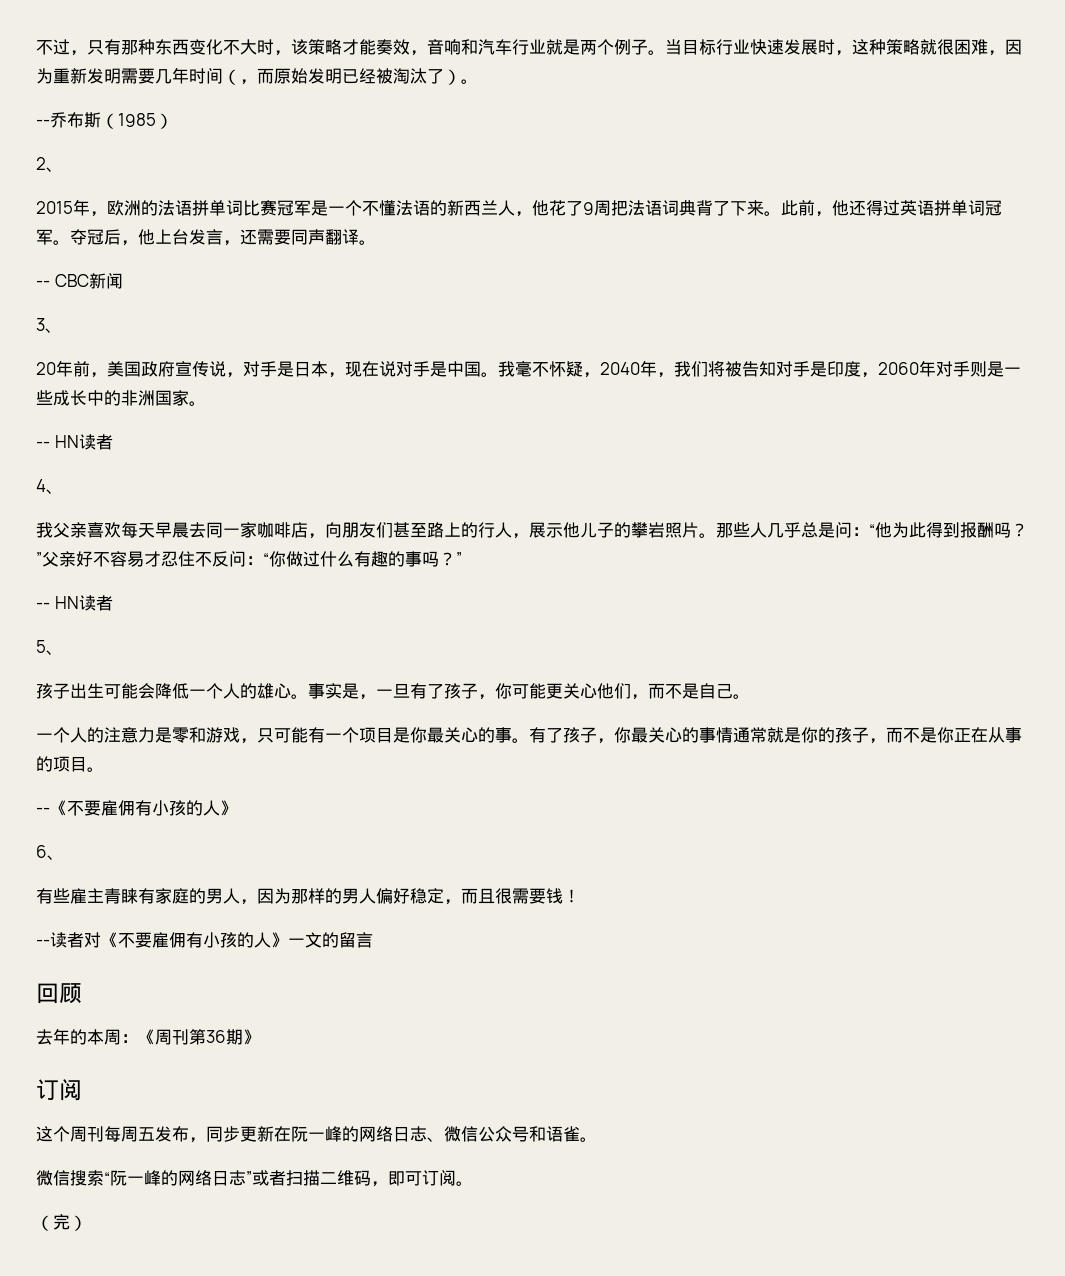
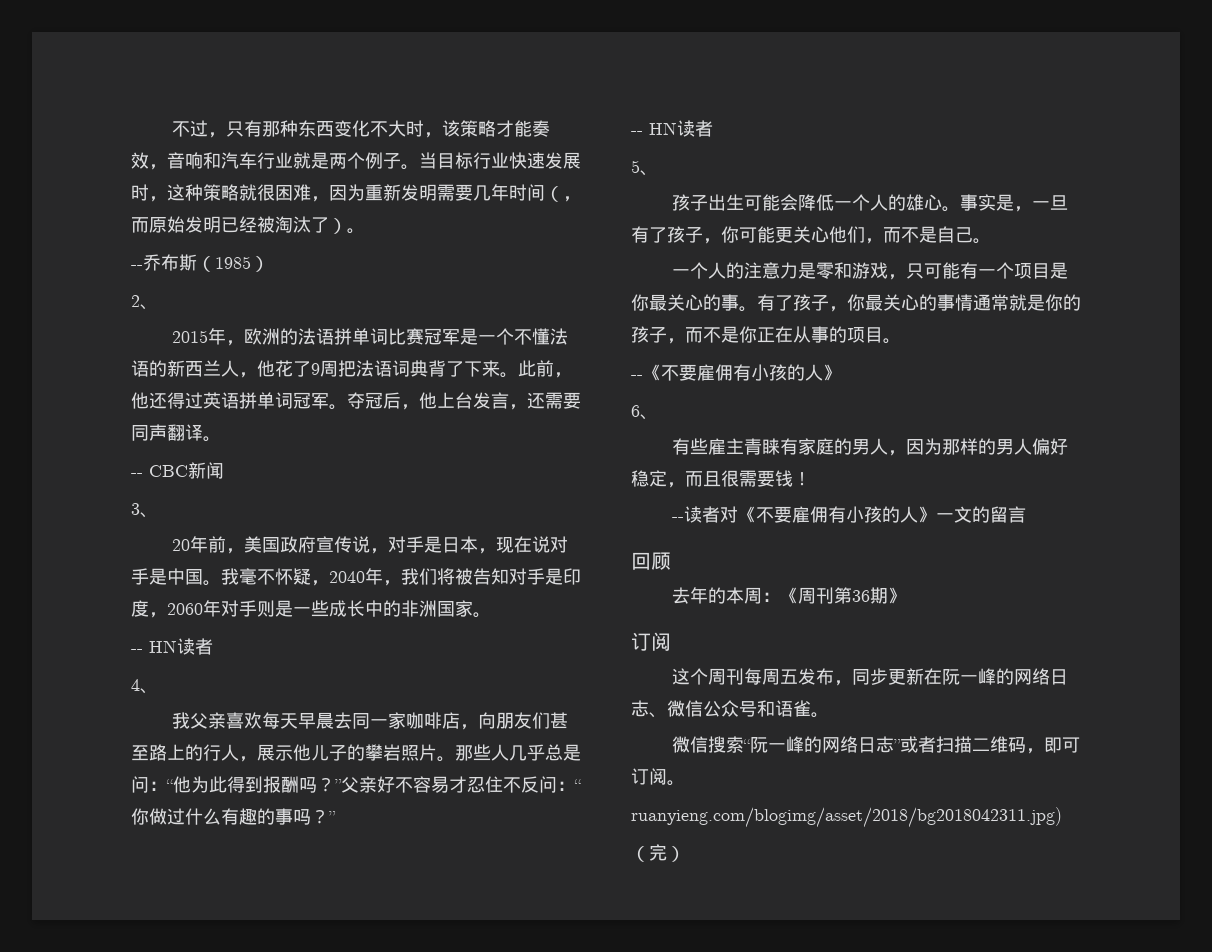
+ ruanyieng.com/blogimg/asset/2018/bg2018042311.jpg)

